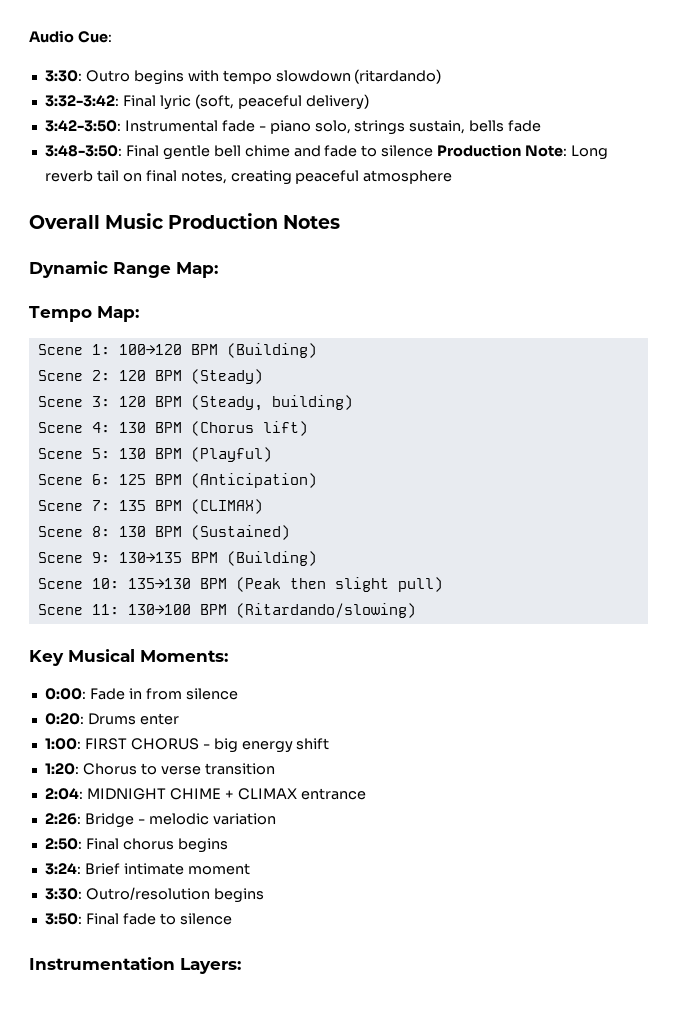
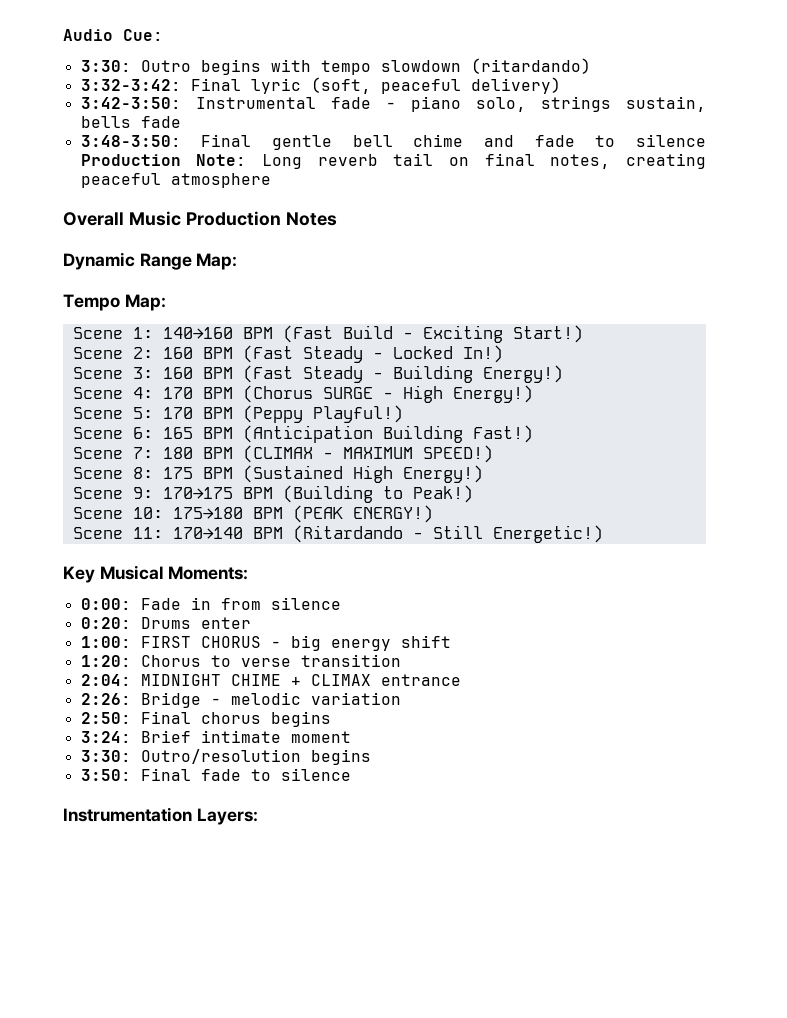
- Scene 1: 100→120 BPM (Building)
- Scene 2: 120 BPM (Steady)
- Scene 3: 120 BPM (Steady, building)
+ Scene 1: 140→160 BPM (Fast Build - Exciting Start!)
+ Scene 2: 160 BPM (Fast Steady - Locked In!)
+ Scene 3: 160 BPM (Fast Steady - Building Energy!)
- Scene 4: 130 BPM (Chorus lift)
- Scene 5: 130 BPM (Playful)
- Scene 6: 125 BPM (Anticipation)
- Scene 7: 135 BPM (CLIMAX)
- Scene 8: 130 BPM (Sustained)
- Scene 9: 130→135 BPM (Building)
- Scene 10: 135→130 BPM (Peak then slight pull)
- Scene 11: 130→100 BPM (Ritardando/slowing)
+ Scene 4: 170 BPM (Chorus SURGE - High Energy!)
+ Scene 5: 170 BPM (Peppy Playful!)
+ Scene 6: 165 BPM (Anticipation Building Fast!)
+ Scene 7: 180 BPM (CLIMAX - MAXIMUM SPEED!)
+ Scene 8: 175 BPM (Sustained High Energy!)
+ Scene 9: 170→175 BPM (Building to Peak!)
+ Scene 10: 175→180 BPM (PEAK ENERGY!)
+ Scene 11: 170→140 BPM (Ritardando - Still Energetic!)

